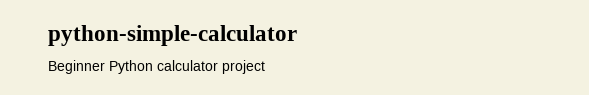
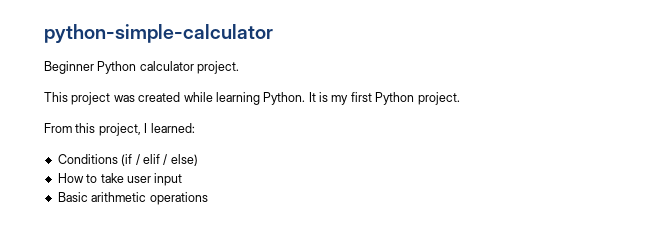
- Beginner Python calculator project
+ Beginner Python calculator project.
+ This project was created while learning Python. It is my first Python project.
+ From this project, I learned:
+ Conditions (if / elif / else)
+ How to take user input
+ Basic arithmetic operations

